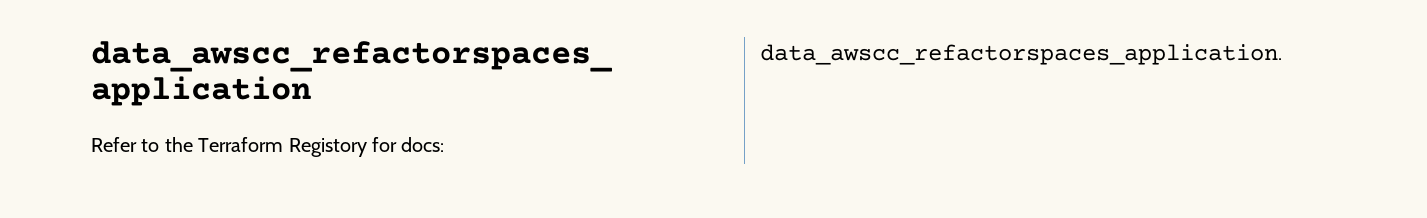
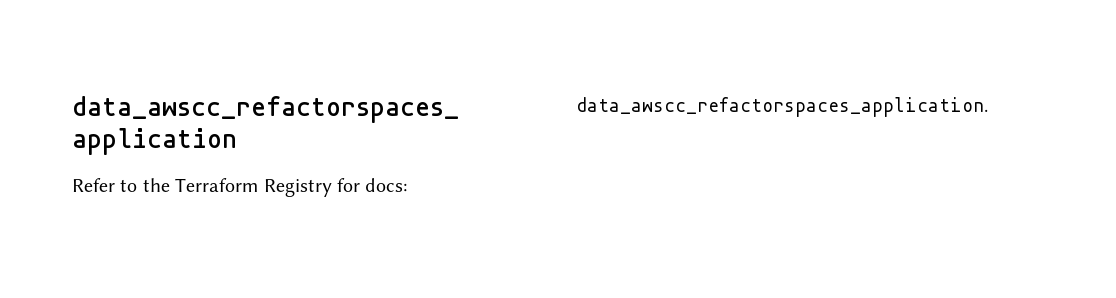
- Refer to the Terraform Registory for docs: data_awscc_refactorspaces_application.
+ Refer to the Terraform Registry for docs: data_awscc_refactorspaces_application.

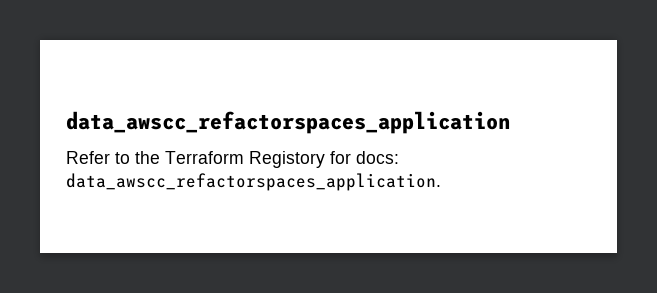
- Refer to the Terraform Registry for docs: data_awscc_refactorspaces_application.
+ Refer to the Terraform Registory for docs: data_awscc_refactorspaces_application.

